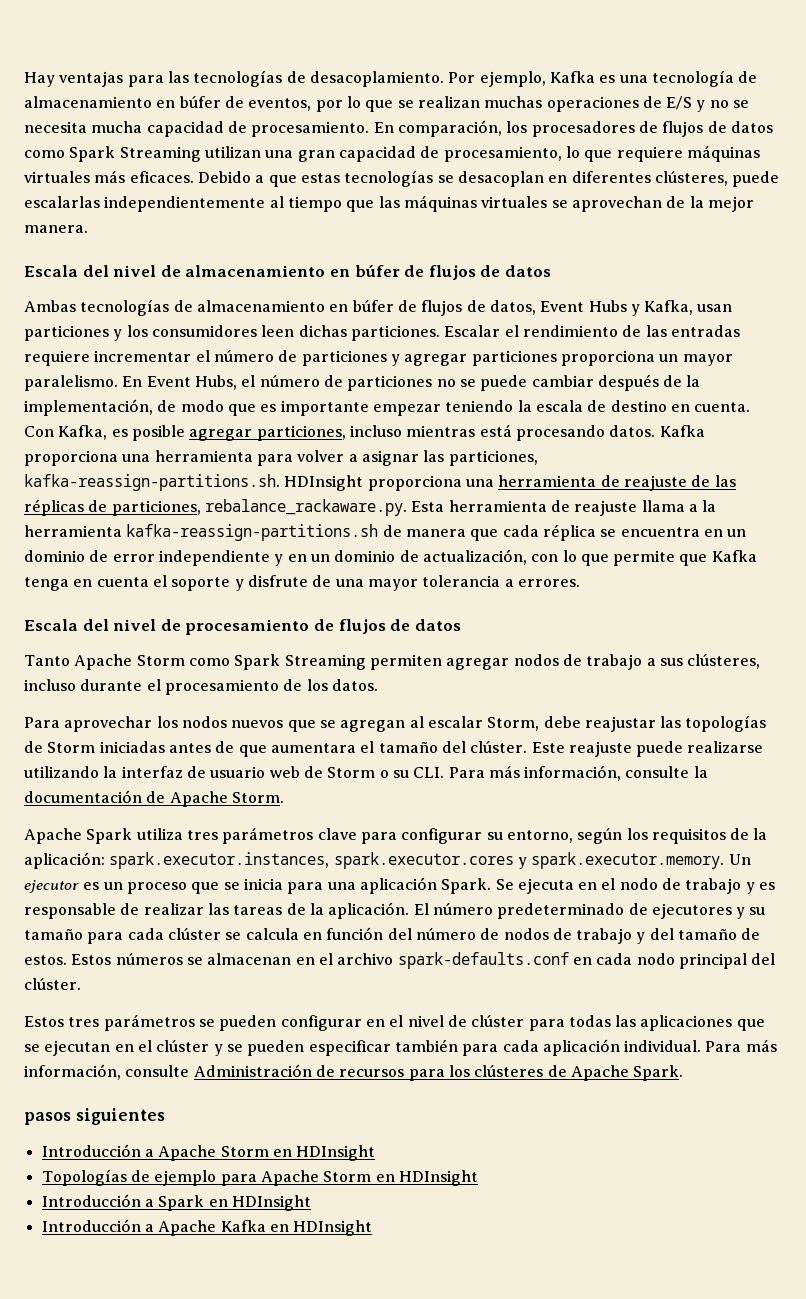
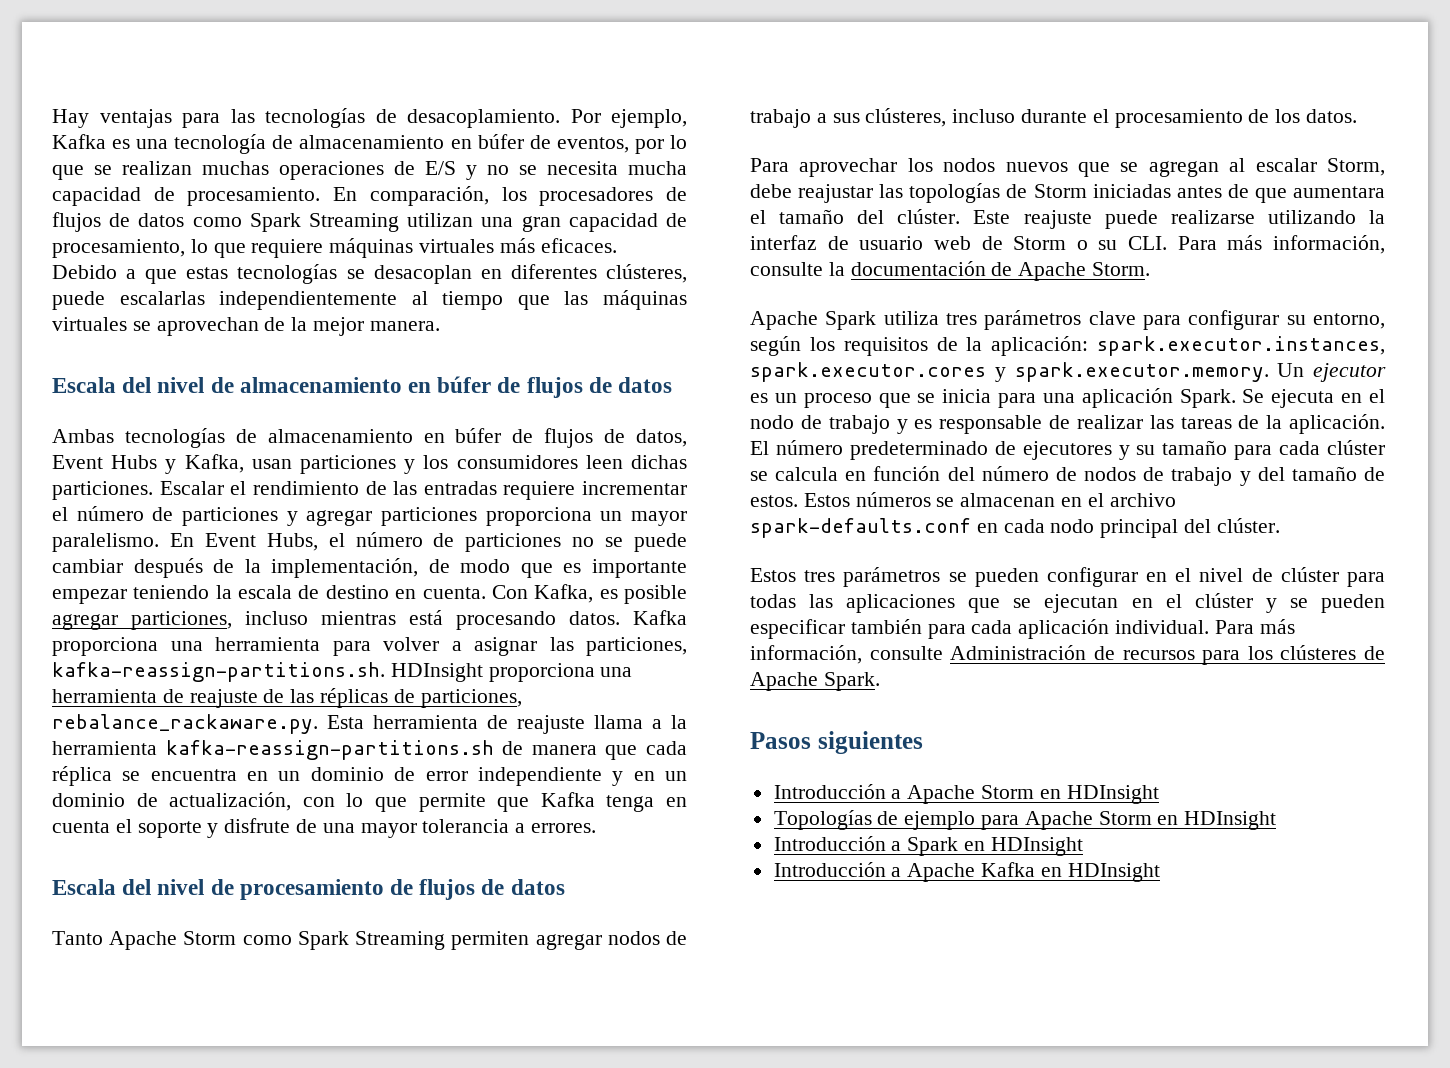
- pasos siguientes
+ Pasos siguientes

